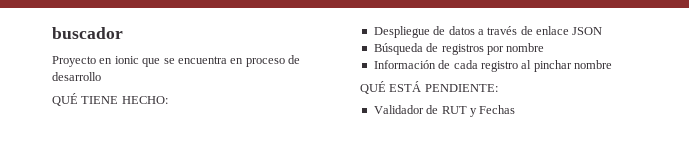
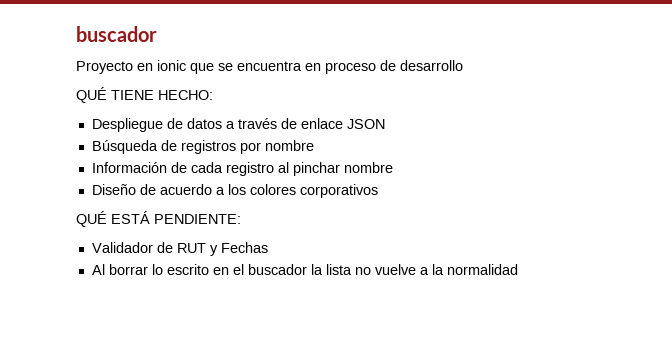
+ Diseño de acuerdo a los colores corporativos
+ Al borrar lo escrito en el buscador la lista no vuelve a la normalidad

